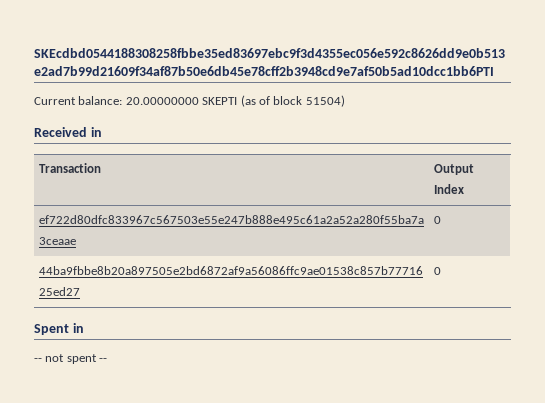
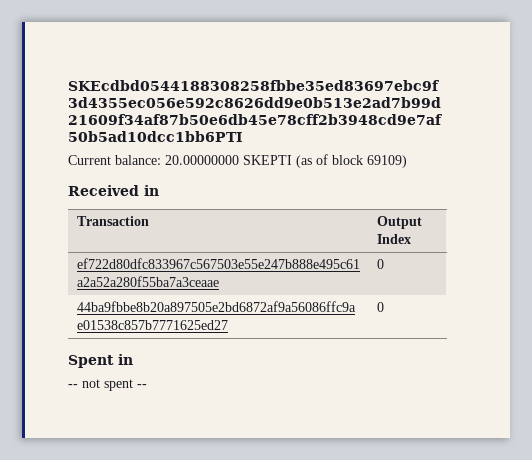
- Current balance: 20.00000000 SKEPTI (as of block 51504)
+ Current balance: 20.00000000 SKEPTI (as of block 69109)

